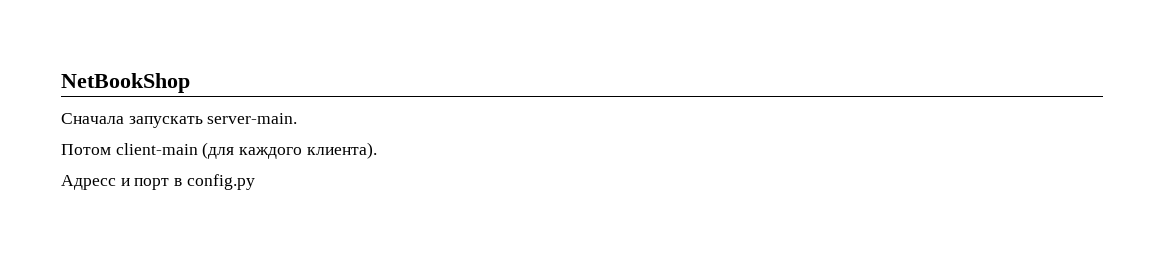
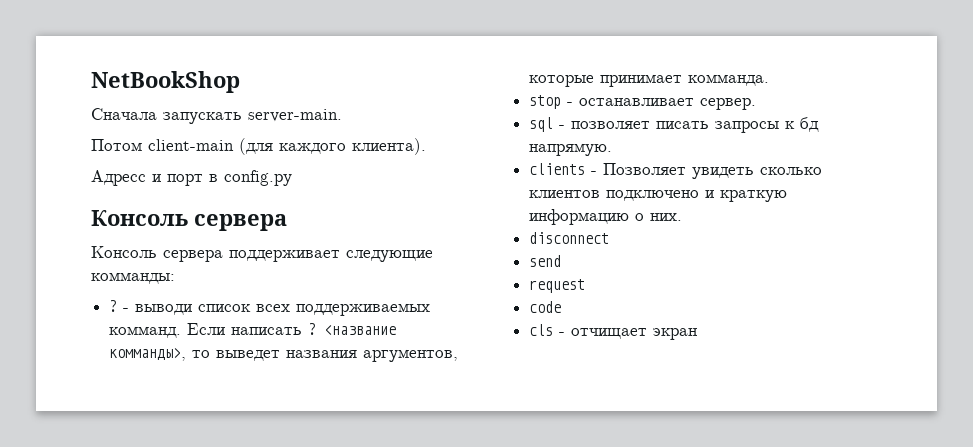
  Адресс и порт в config.py
+ Консоль сервера
+ Консоль сервера поддерживает следующие комманды:
+ ? - выводи список всех поддерживаемых комманд. Если написать ? <название комманды>, то выведет названия аргументов, которые принимает комманда.
+ stop - останавливает сервер.
+ sql - позволяет писать запросы к бд напрямую.
+ clients - Позволяет увидеть сколько клиентов подключено и краткую информацию о них.
+ disconnect
+ send
+ request
+ code
+ cls - отчищает экран

